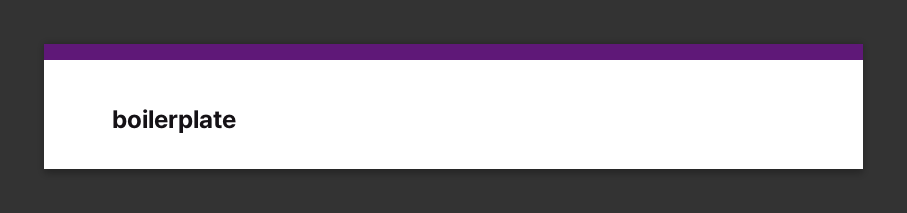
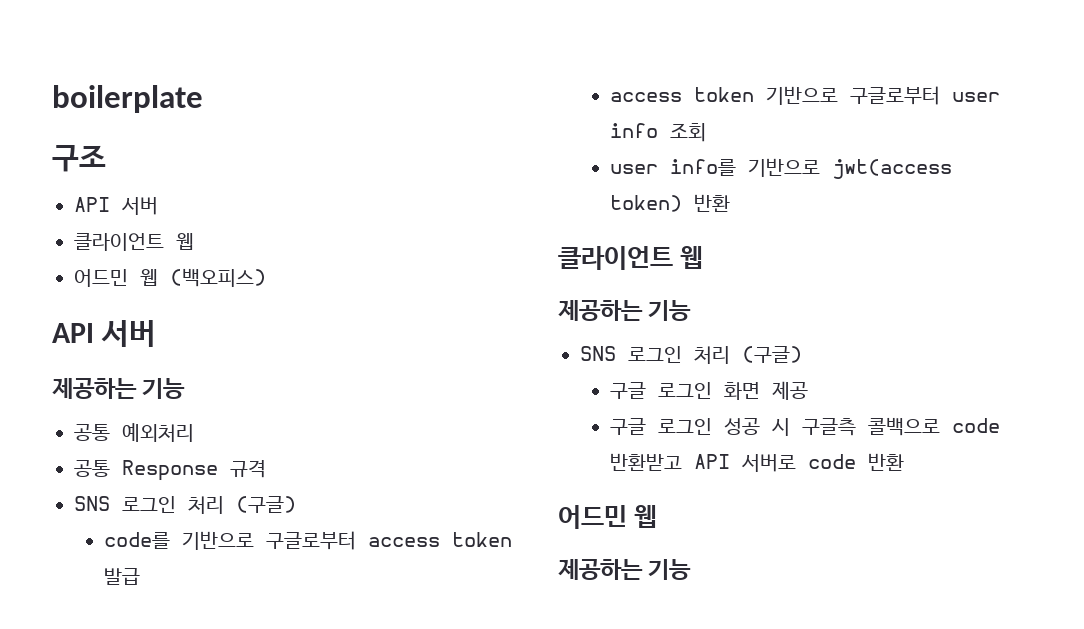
+ 구조
+ API 서버
+ 클라이언트 웹
+ 어드민 웹 (백오피스)
+ API 서버
+ 제공하는 기능
+ 공통 예외처리
+ 공통 Response 규격
+ SNS 로그인 처리 (구글)
+ code를 기반으로 구글로부터 access token 발급
+ access token 기반으로 구글로부터 user info 조회
+ user info를 기반으로 jwt(access token) 반환
+ 클라이언트 웹
+ 제공하는 기능
+ SNS 로그인 처리 (구글)
+ 구글 로그인 화면 제공
+ 구글 로그인 성공 시 구글측 콜백으로 code 반환받고 API 서버로 code 반환
+ 어드민 웹
+ 제공하는 기능

